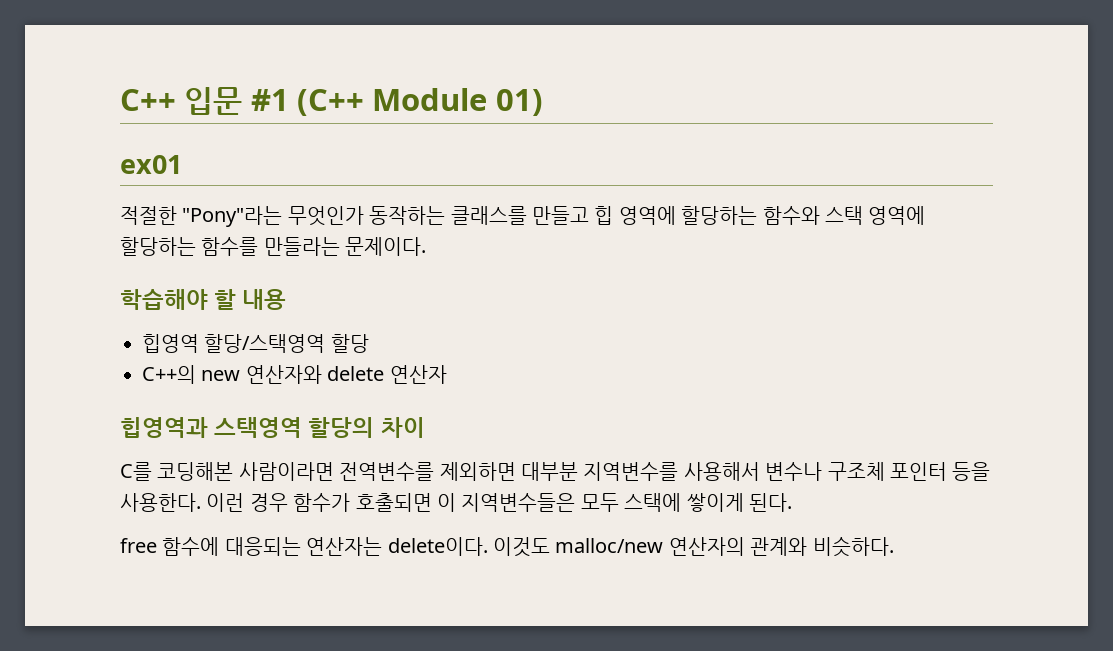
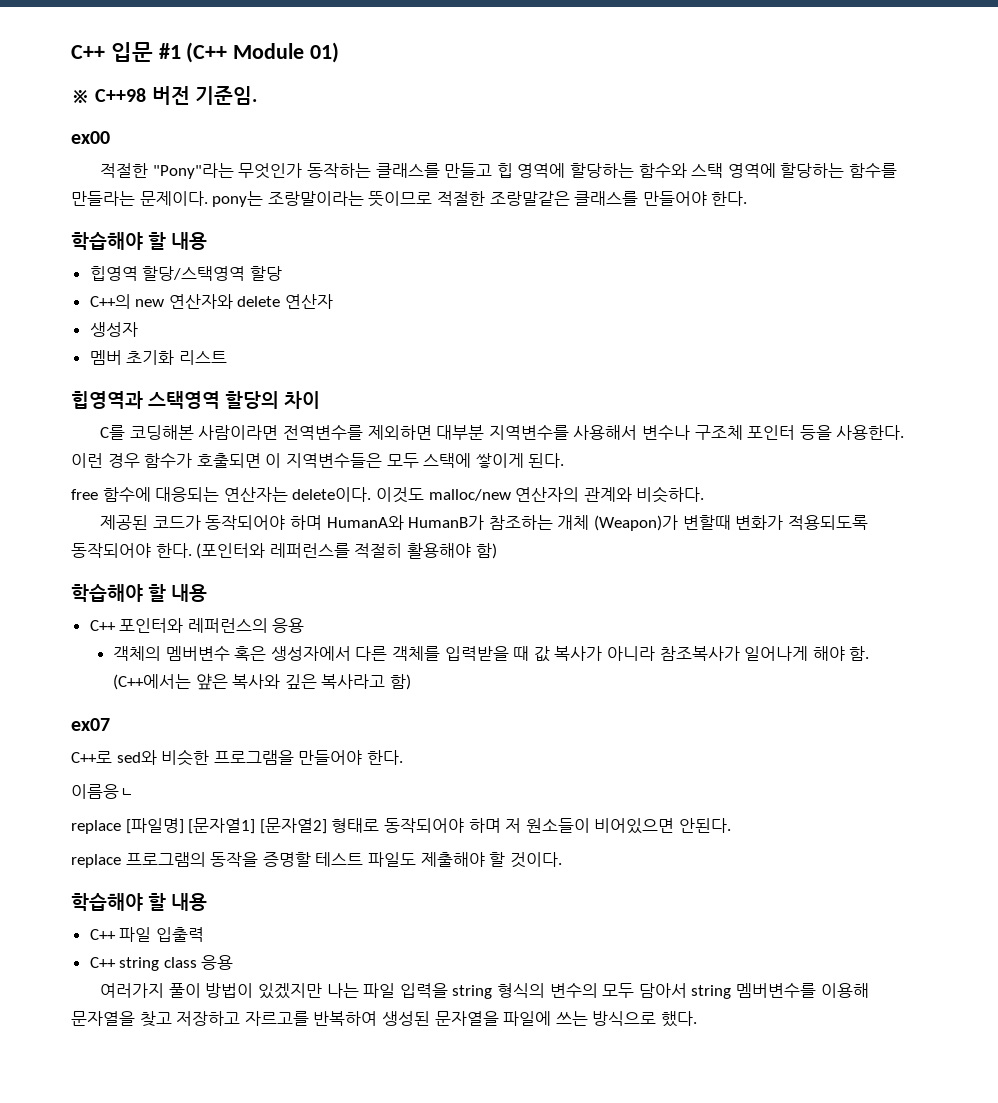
- ex01
+ ※ C++98 버전 기준임.
+ ex00
- 적절한 "Pony"라는 무엇인가 동작하는 클래스를 만들고 힙 영역에 할당하는 함수와 스택 영역에 할당하는 함수를 만들라는 문제이다.
+ 적절한 "Pony"라는 무엇인가 동작하는 클래스를 만들고 힙 영역에 할당하는 함수와 스택 영역에 할당하는 함수를 만들라는 문제이다. pony는 조랑말이라는 뜻이므로 적절한 조랑말같은 클래스를 만들어야 한다.
+ 생성자
+ 멤버 초기화 리스트
+ 제공된 코드가 동작되어야 하며 HumanA와 HumanB가 참조하는 개체 (Weapon)가 변할때 변화가 적용되도록 동작되어야 한다. (포인터와 레퍼런스를 적절히 활용해야 함)
+ 학습해야 할 내용
+ C++ 포인터와 레퍼런스의 응용
+ 객체의 멤버변수 혹은 생성자에서 다른 객체를 입력받을 때 값 복사가 아니라 참조복사가 일어나게 해야 함. (C++에서는 얖은 복사와 깊은 복사라고 함)
+ ex07
+ C++로 sed와 비슷한 프로그램을 만들어야 한다.
+ 이름응ㄴ
+ replace [파일명] [문자열1] [문자열2] 형태로 동작되어야 하며 저 원소들이 비어있으면 안된다.
+ replace 프로그램의 동작을 증명할 테스트 파일도 제출해야 할 것이다.
+ 학습해야 할 내용
+ C++ 파일 입출력
+ C++ string class 응용
+ 여러가지 풀이 방법이 있겠지만 나는 파일 입력을 string 형식의 변수의 모두 담아서 string 멤버변수를 이용해 문자열을 찾고 저장하고 자르고를 반복하여 생성된 문자열을 파일에 쓰는 방식으로 했다.

